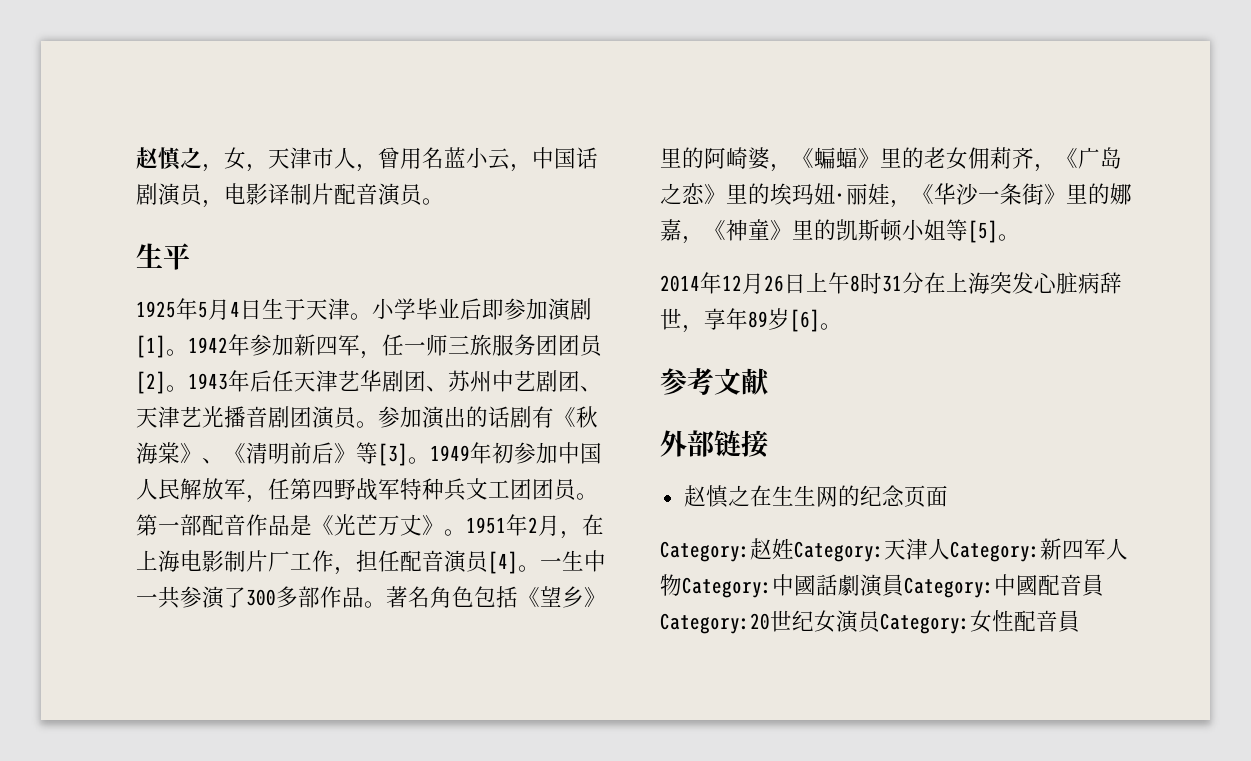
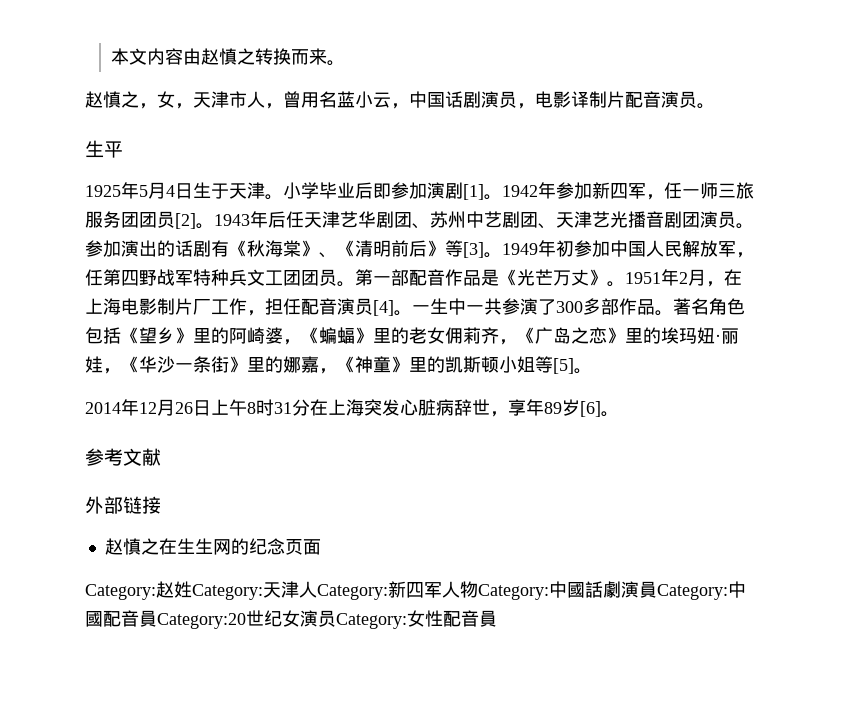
+ 本文内容由赵慎之转换而来。

